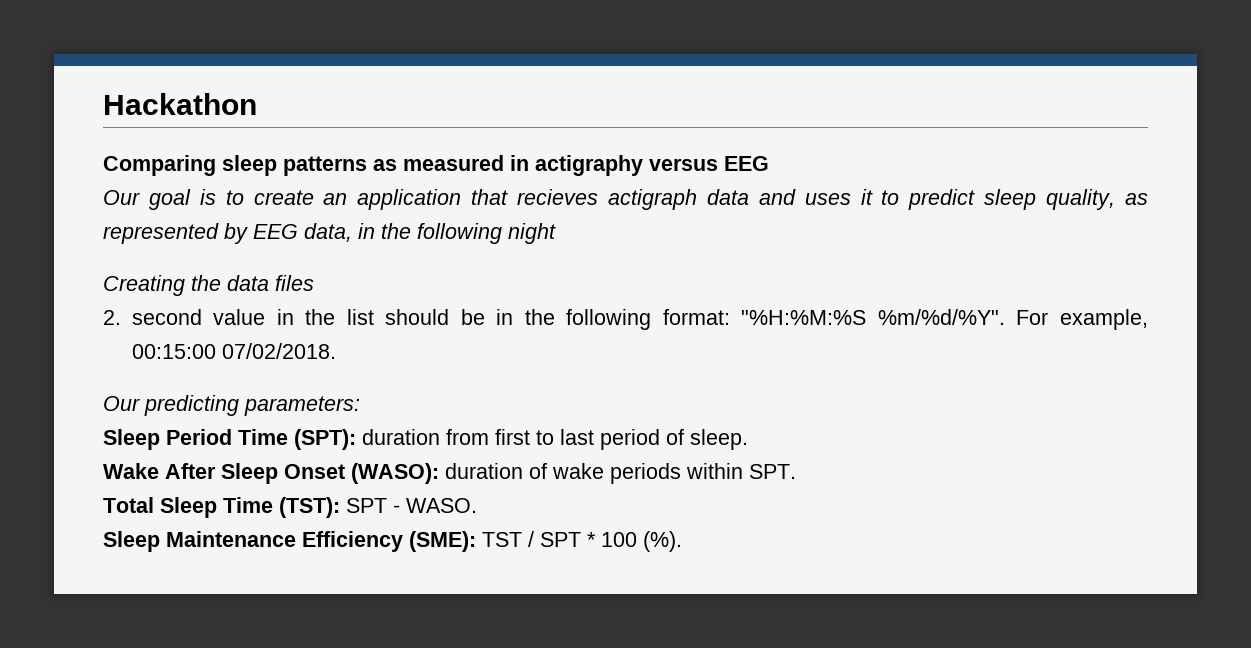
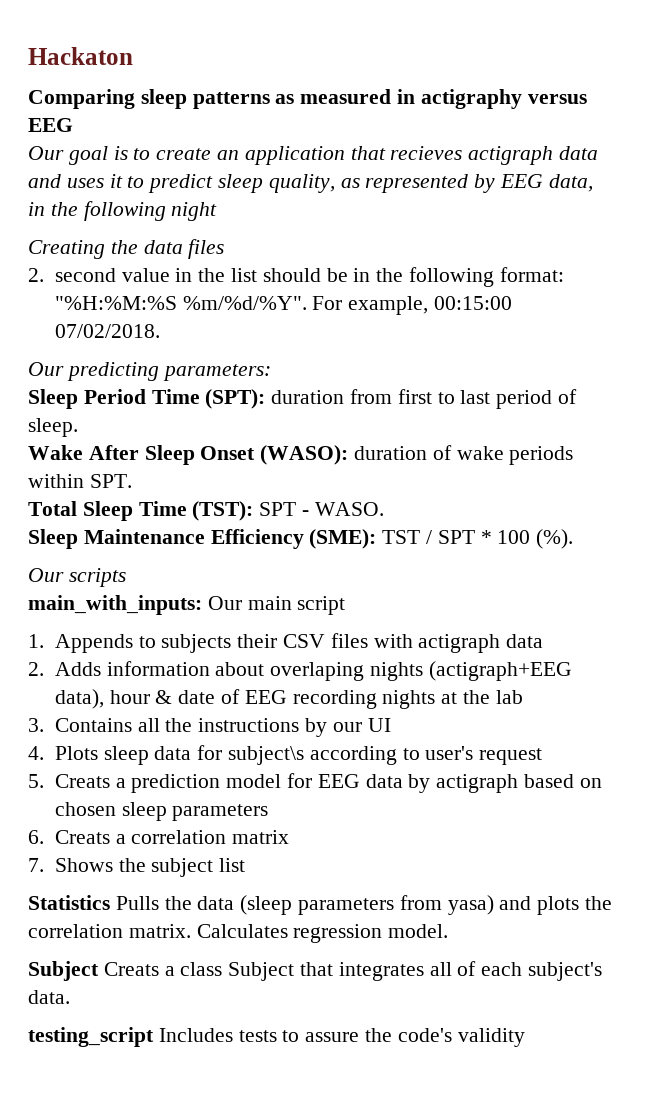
- Hackathon
+ Hackaton
+ Our scripts
+ main_with_inputs: Our main script
+ 1. Appends to subjects their CSV files with actigraph data
+ 2. Adds information about overlaping nights (actigraph+EEG data), hour & date of EEG recording nights at the lab
+ 3. Contains all the instructions by our UI
+ 4. Plots sleep data for subject\s according to user's request
+ 5. Creats a prediction model for EEG data by actigraph based on chosen sleep parameters
+ 6. Creats a correlation matrix
+ 7. Shows the subject list
+ Statistics Pulls the data (sleep parameters from yasa) and plots the correlation matrix. Calculates regression model.
+ Subject Creats a class Subject that integrates all of each subject's data.
+ testing_script Includes tests to assure the code's validity

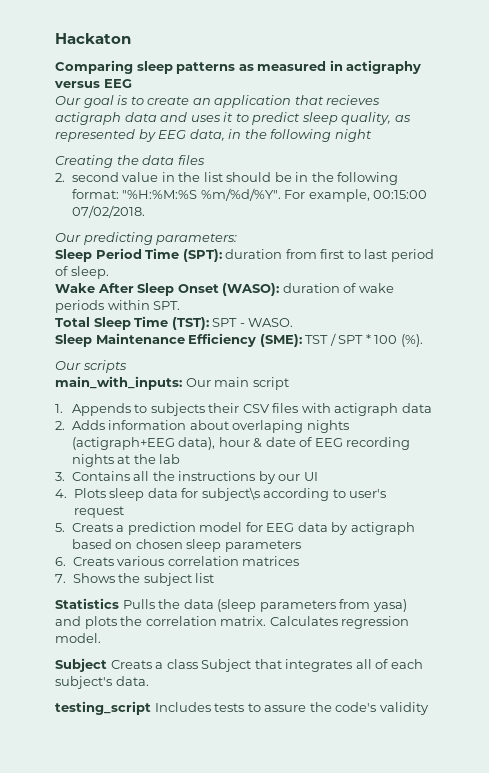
- 6. Creats a correlation matrix
+ 6. Creats various correlation matrices

